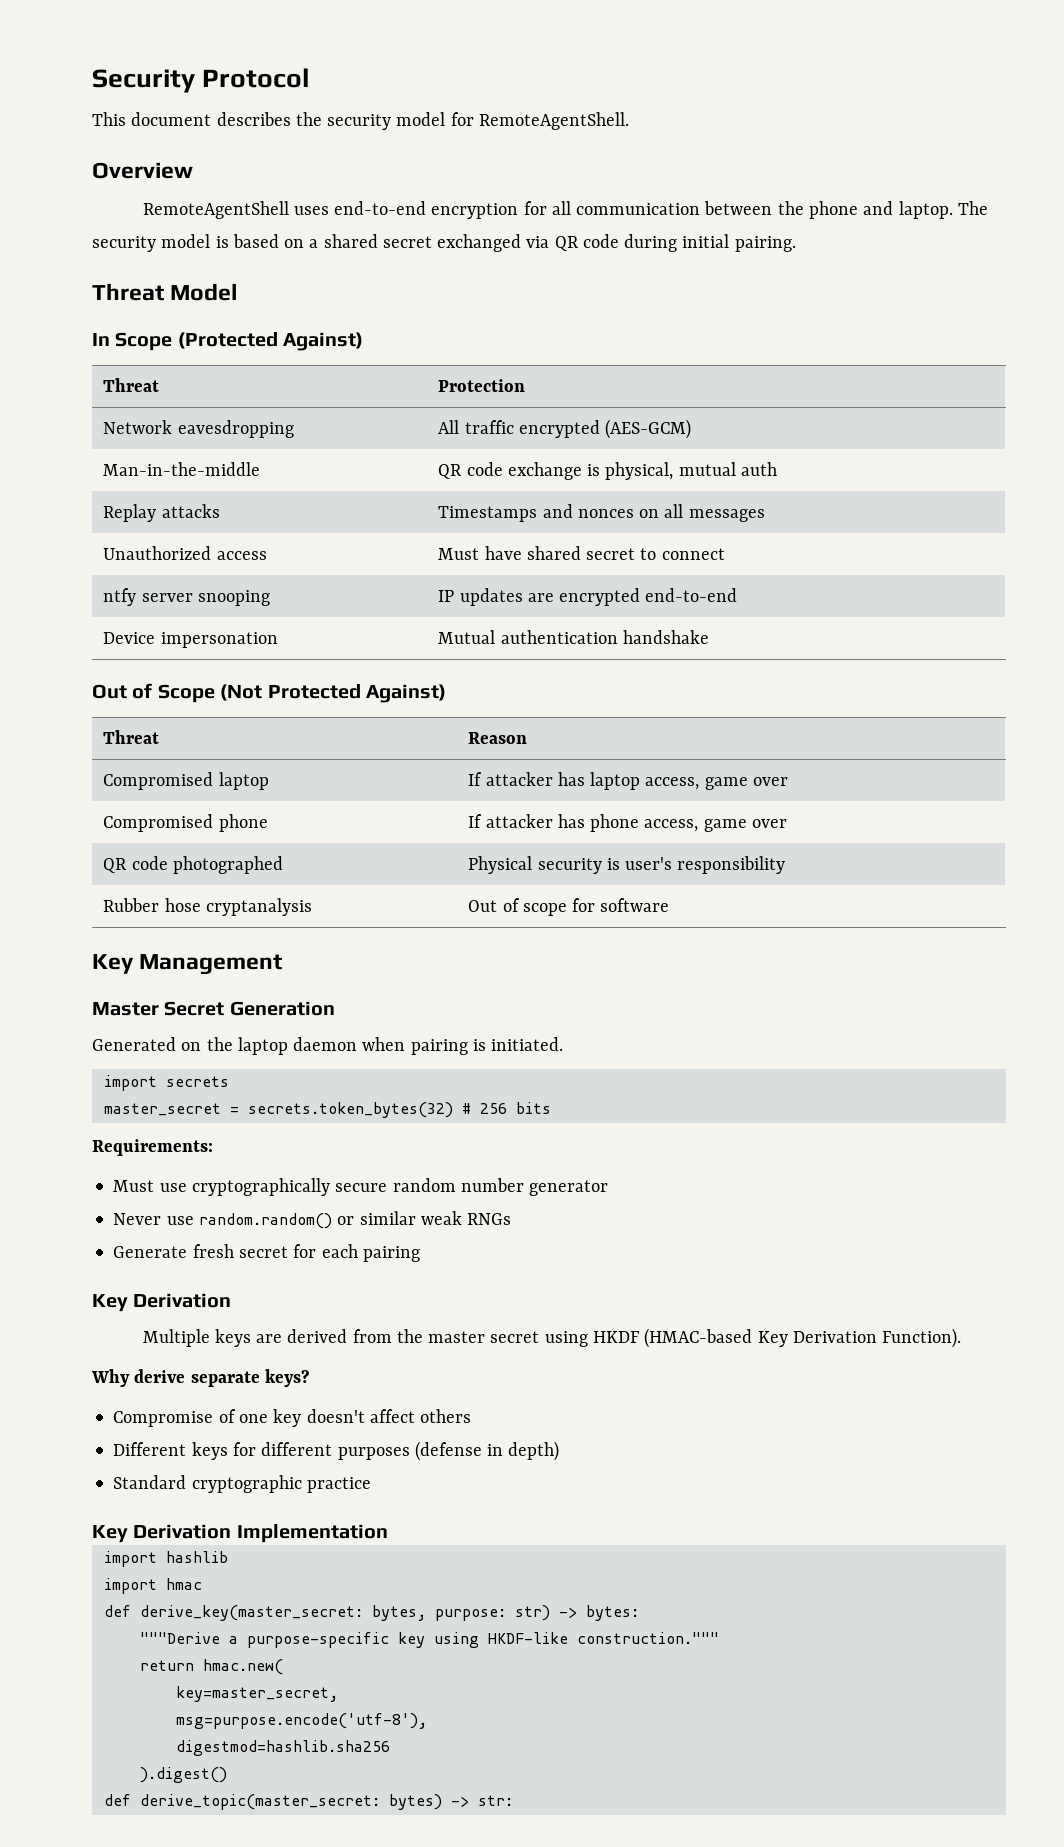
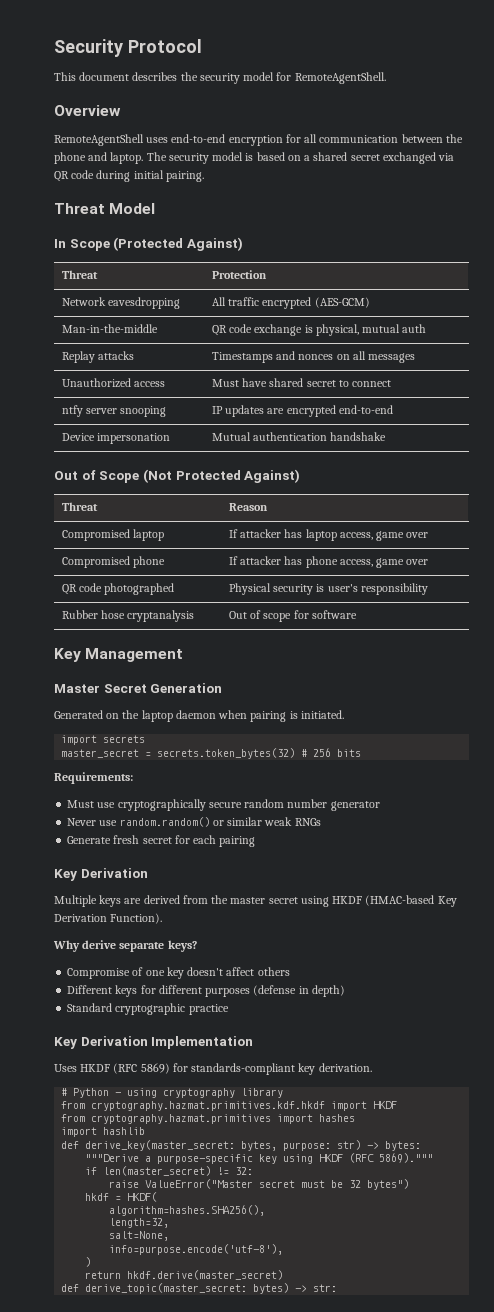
+ Uses HKDF (RFC 5869) for standards-compliant key derivation.
+ # Python - using cryptography library
+ from cryptography.hazmat.primitives.kdf.hkdf import HKDF
+ from cryptography.hazmat.primitives import hashes
- import hmac
- """Derive a purpose-specific key using HKDF-like construction."""
- return hmac.new(
- key=master_secret,
- msg=purpose.encode('utf-8'),
- digestmod=hashlib.sha256
- ).digest()
+ """Derive a purpose-specific key using HKDF (RFC 5869)."""
+ if len(master_secret) != 32:
+ raise ValueError("Master secret must be 32 bytes")
+ hkdf = HKDF(
+ algorithm=hashes.SHA256(),
+ length=32,
+ salt=None,
+ info=purpose.encode('utf-8'),
+ )
+ return hkdf.derive(master_secret)

